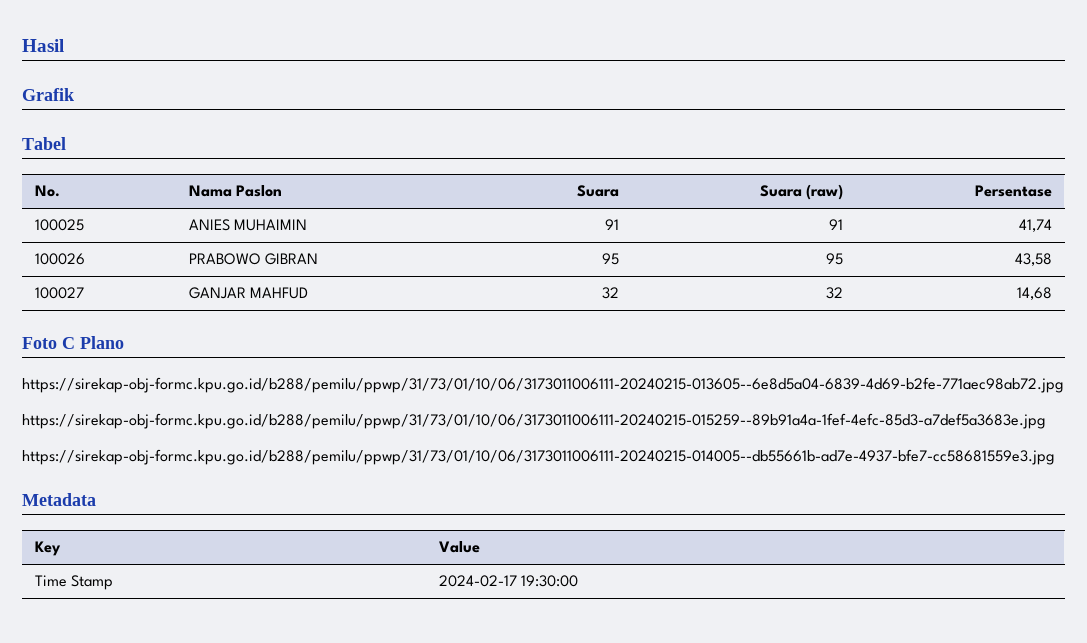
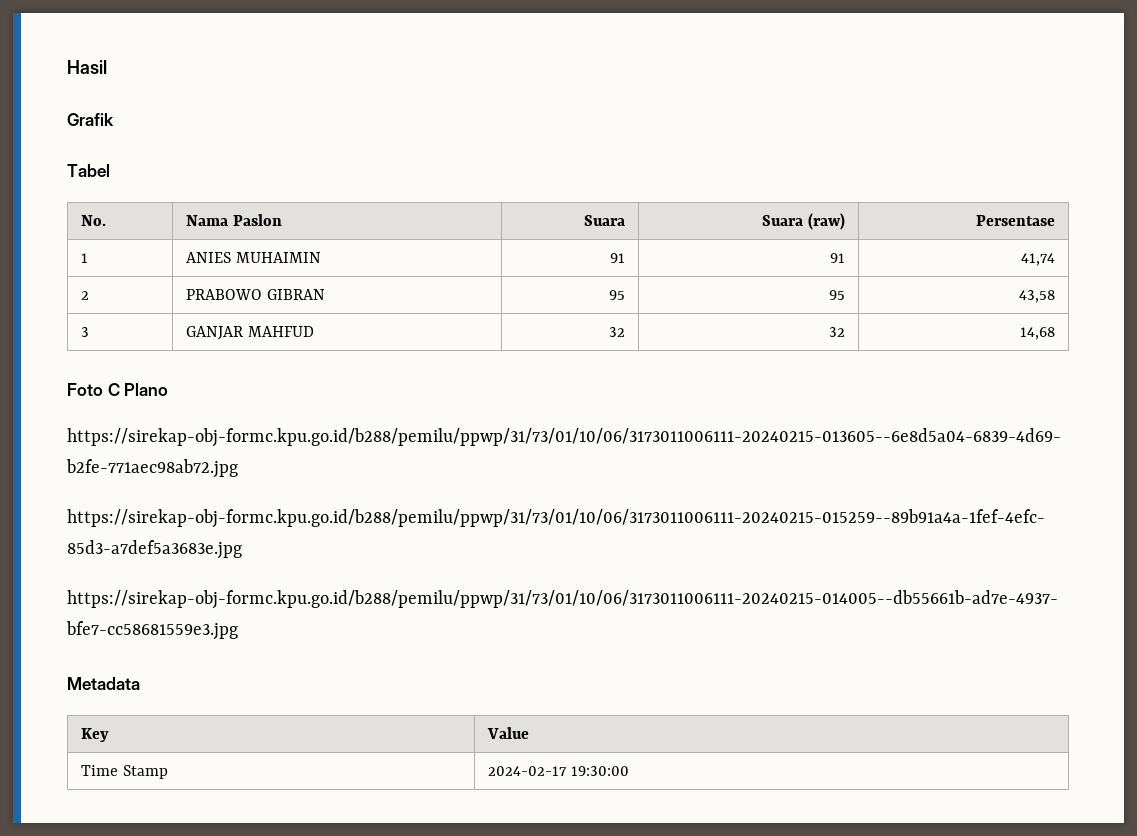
- 100025 | ANIES MUHAIMIN | 91 | 91 | 41,74
+ 1 | ANIES MUHAIMIN | 91 | 91 | 41,74
- 100026 | PRABOWO GIBRAN | 95 | 95 | 43,58
+ 2 | PRABOWO GIBRAN | 95 | 95 | 43,58
- 100027 | GANJAR MAHFUD | 32 | 32 | 14,68
+ 3 | GANJAR MAHFUD | 32 | 32 | 14,68

